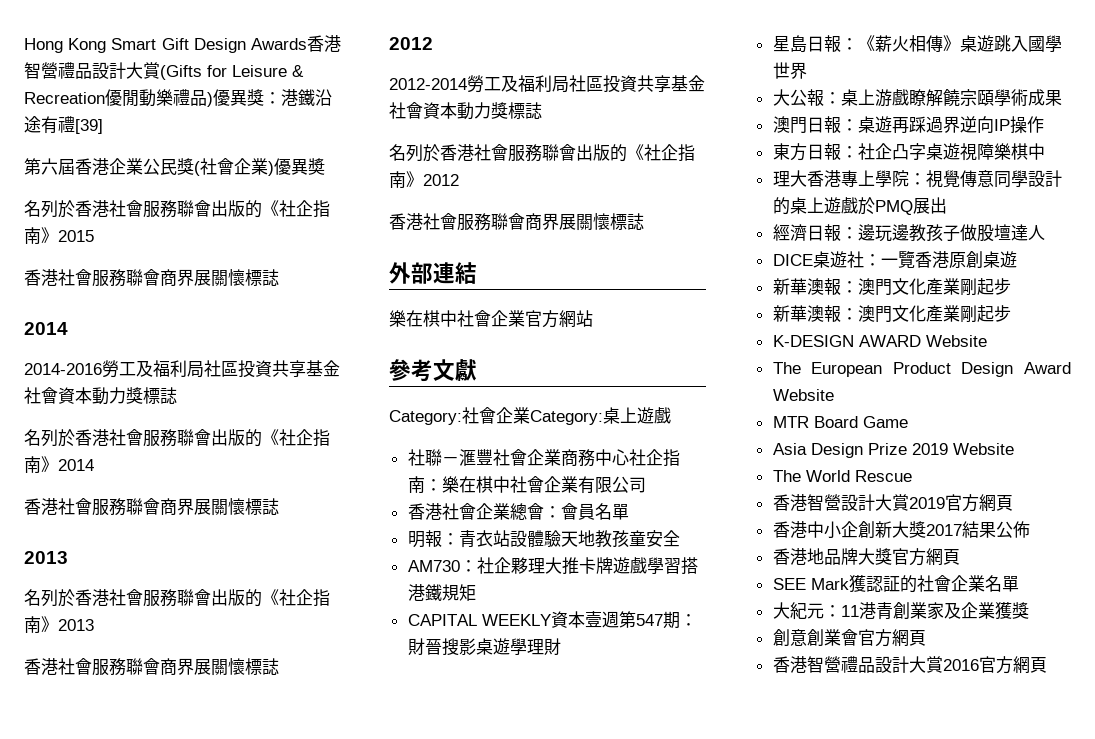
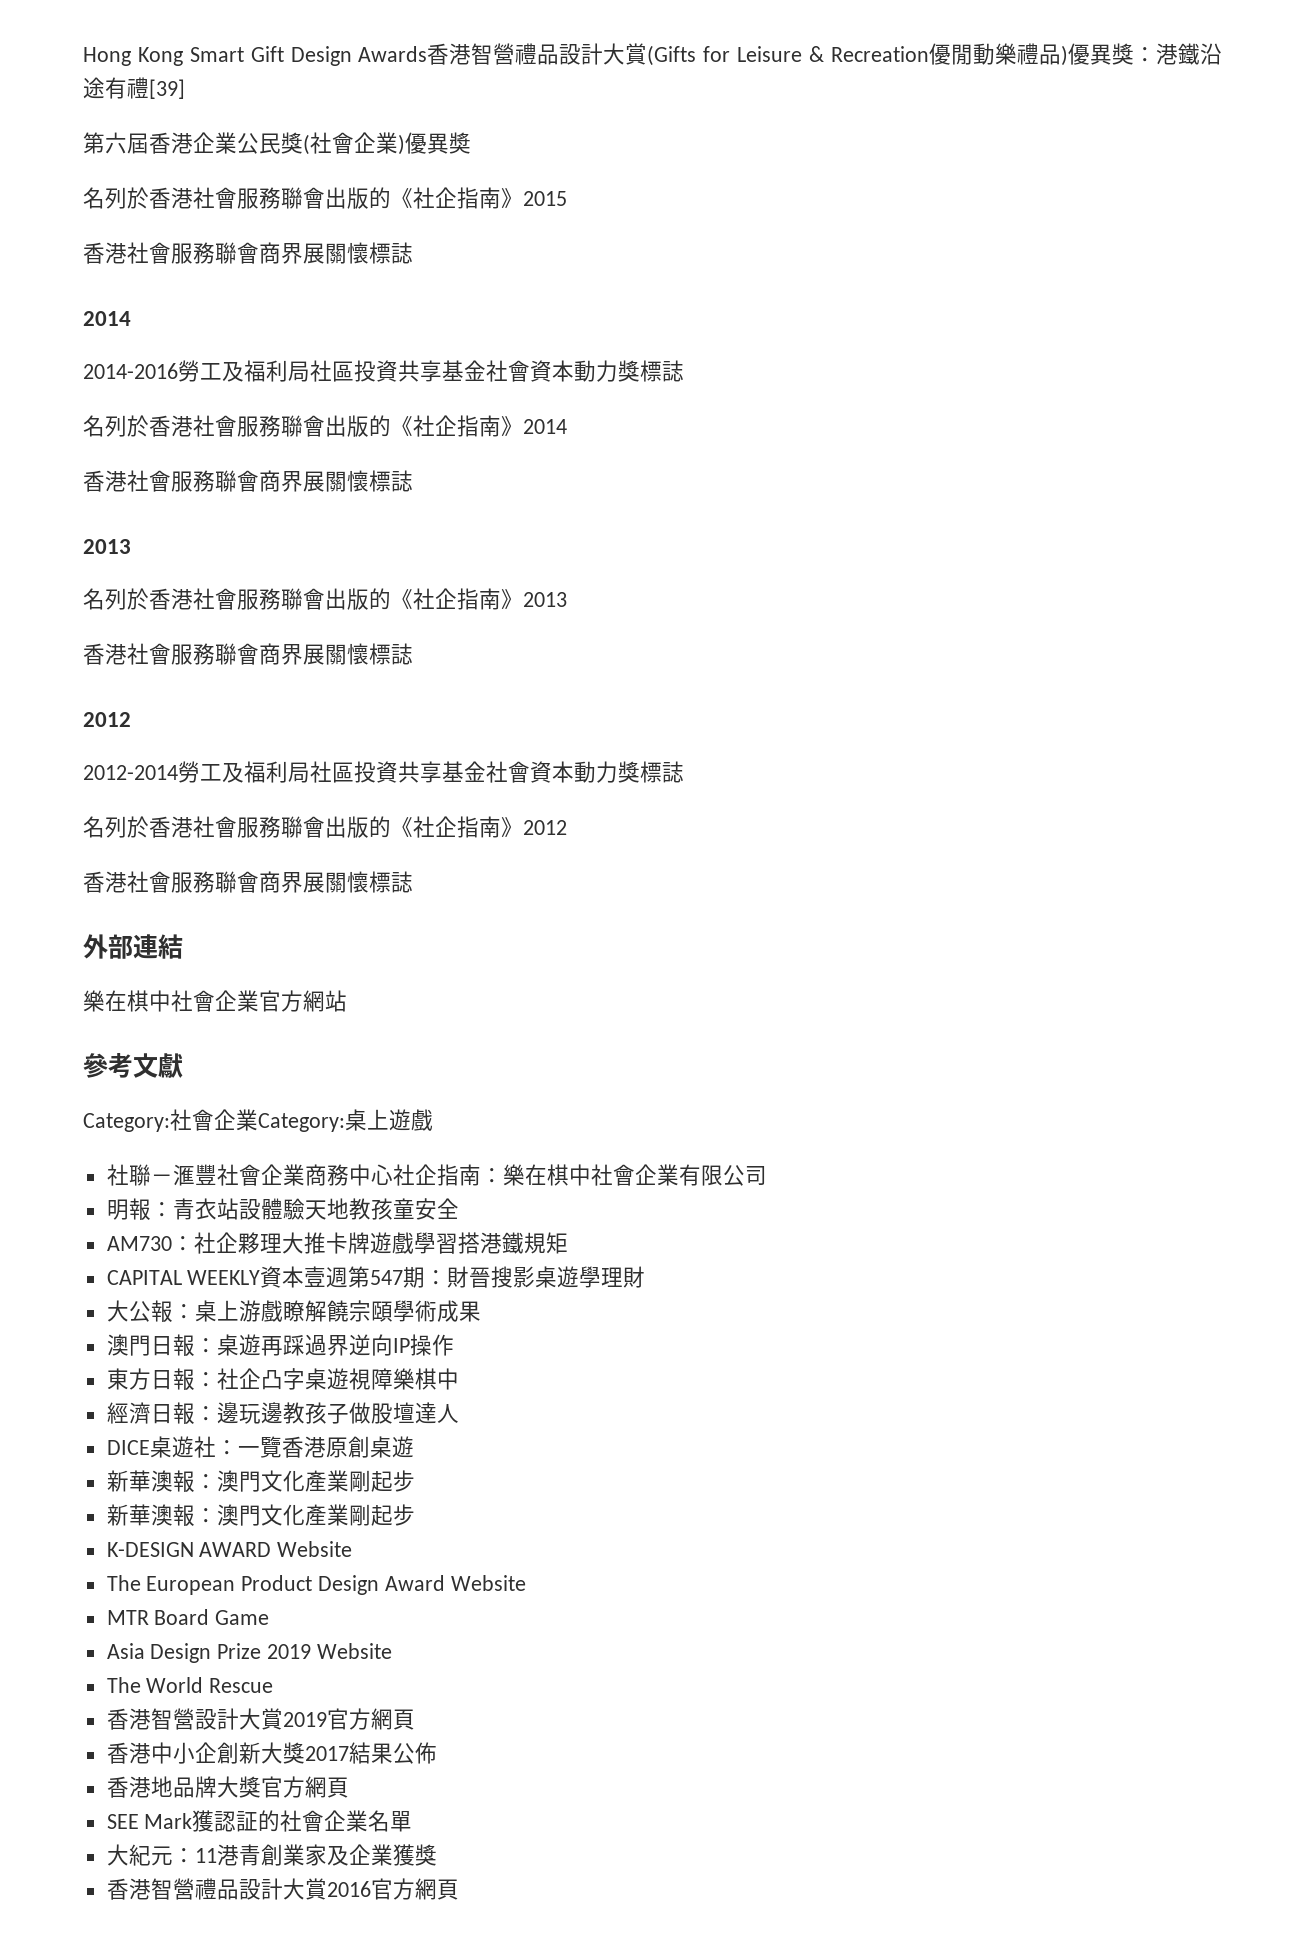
- 香港社會企業總會：會員名單
- 星島日報：《薪火相傳》桌遊跳入國學世界
- 理大香港專上學院：視覺傳意同學設計的桌上遊戲於PMQ展出
- 創意創業會官方網頁

